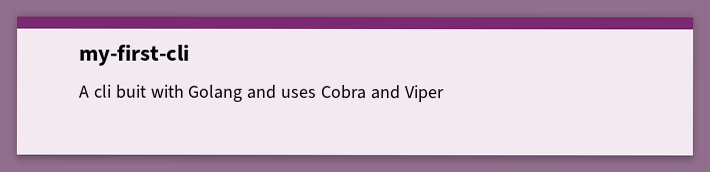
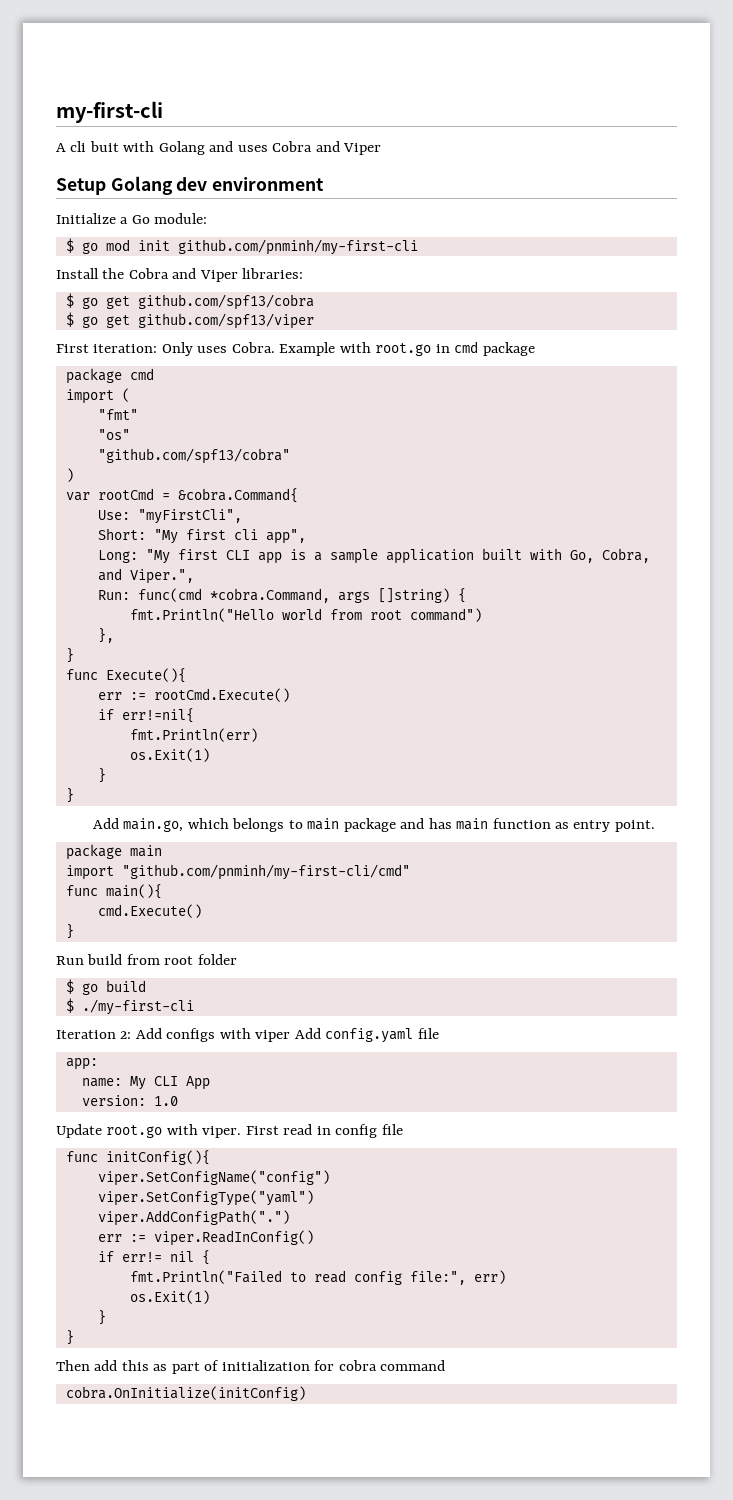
+ Setup Golang dev environment
+ Initialize a Go module:
+ $ go mod init github.com/pnminh/my-first-cli
+ Install the Cobra and Viper libraries:
+ $ go get github.com/spf13/cobra
+ $ go get github.com/spf13/viper
+ First iteration: Only uses Cobra. Example with root.go in cmd package
+ package cmd
+ import (
+ "fmt"
+ "os"
+ "github.com/spf13/cobra"
+ )
+ var rootCmd = &cobra.Command{
+ Use: "myFirstCli",
+ Short: "My first cli app",
+ Long: "My first CLI app is a sample application built with Go, Cobra, and Viper.",
+ Run: func(cmd *cobra.Command, args []string) {
+ fmt.Println("Hello world from root command")
+ },
+ }
+ func Execute(){
+ err := rootCmd.Execute()
+ if err!=nil{
+ fmt.Println(err)
+ os.Exit(1)
+ }
+ }
+ Add main.go, which belongs to main package and has main function as entry point.
+ package main
+ import "github.com/pnminh/my-first-cli/cmd"
+ func main(){
+ cmd.Execute()
+ }
+ Run build from root folder
+ $ go build
+ $ ./my-first-cli
+ Iteration 2: Add configs with viper Add config.yaml file
+ app:
+ name: My CLI App
+ version: 1.0
+ Update root.go with viper. First read in config file
+ func initConfig(){
+ viper.SetConfigName("config")
+ viper.SetConfigType("yaml")
+ viper.AddConfigPath(".")
+ err := viper.ReadInConfig()
+ if err!= nil {
+ fmt.Println("Failed to read config file:", err)
+ os.Exit(1)
+ }
+ }
+ Then add this as part of initialization for cobra command
+ cobra.OnInitialize(initConfig)

